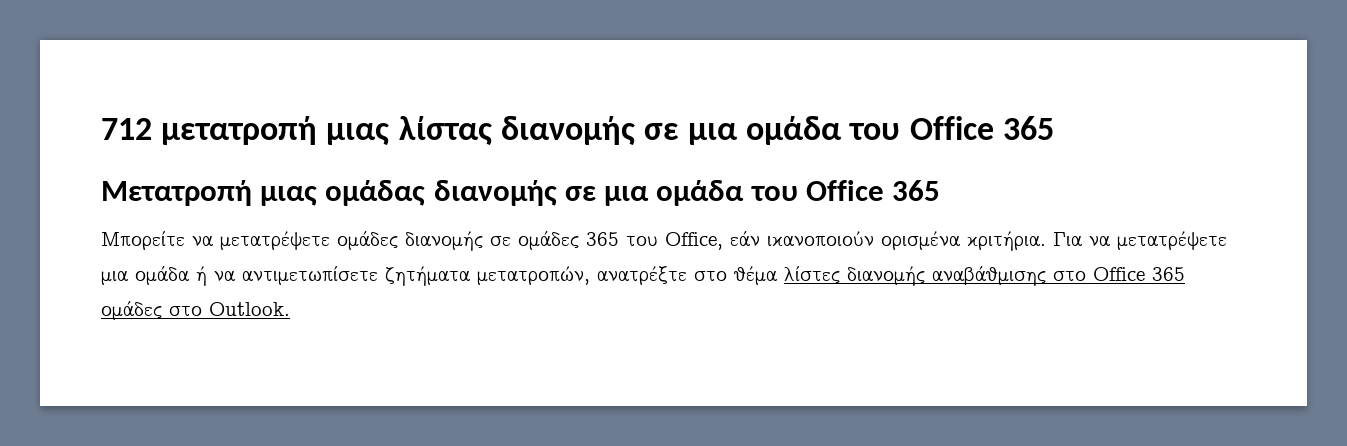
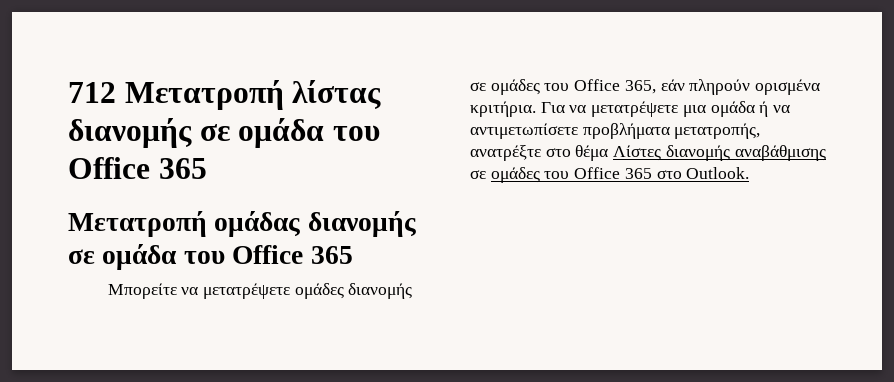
- 712 μετατροπή μιας λίστας διανομής σε μια ομάδα του Office 365
+ 712 Μετατροπή λίστας διανομής σε ομάδα του Office 365
- Μετατροπή μιας ομάδας διανομής σε μια ομάδα του Office 365
+ Μετατροπή ομάδας διανομής σε ομάδα του Office 365
- Μπορείτε να μετατρέψετε ομάδες διανομής σε ομάδες 365 του Office, εάν ικανοποιούν ορισμένα κριτήρια.
+ Μπορείτε να μετατρέψετε ομάδες διανομής σε ομάδες του Office 365, εάν πληρούν ορισμένα κριτήρια.
- Για να μετατρέψετε μια ομάδα ή να αντιμετωπίσετε ζητήματα μετατροπών, ανατρέξτε στο θέμα λίστες διανομής αναβάθμισης στο Office 365 ομάδες στο Outlook.
+ Για να μετατρέψετε μια ομάδα ή να αντιμετωπίσετε προβλήματα μετατροπής, ανατρέξτε στο θέμα Λίστες διανομής αναβάθμισης σε ομάδες του Office 365 στο Outlook.

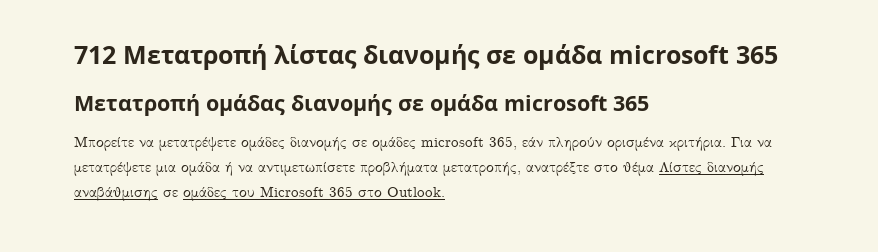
- 712 Μετατροπή λίστας διανομής σε ομάδα του Office 365
+ 712 Μετατροπή λίστας διανομής σε ομάδα microsoft 365
- Μετατροπή ομάδας διανομής σε ομάδα του Office 365
+ Μετατροπή ομάδας διανομής σε ομάδα microsoft 365
- Μπορείτε να μετατρέψετε ομάδες διανομής σε ομάδες του Office 365, εάν πληρούν ορισμένα κριτήρια.
+ Μπορείτε να μετατρέψετε ομάδες διανομής σε ομάδες microsoft 365, εάν πληρούν ορισμένα κριτήρια.
- Για να μετατρέψετε μια ομάδα ή να αντιμετωπίσετε προβλήματα μετατροπής, ανατρέξτε στο θέμα Λίστες διανομής αναβάθμισης σε ομάδες του Office 365 στο Outlook.
+ Για να μετατρέψετε μια ομάδα ή να αντιμετωπίσετε προβλήματα μετατροπής, ανατρέξτε στο θέμα Λίστες διανομής αναβάθμισης σε ομάδες του Microsoft 365 στο Outlook.

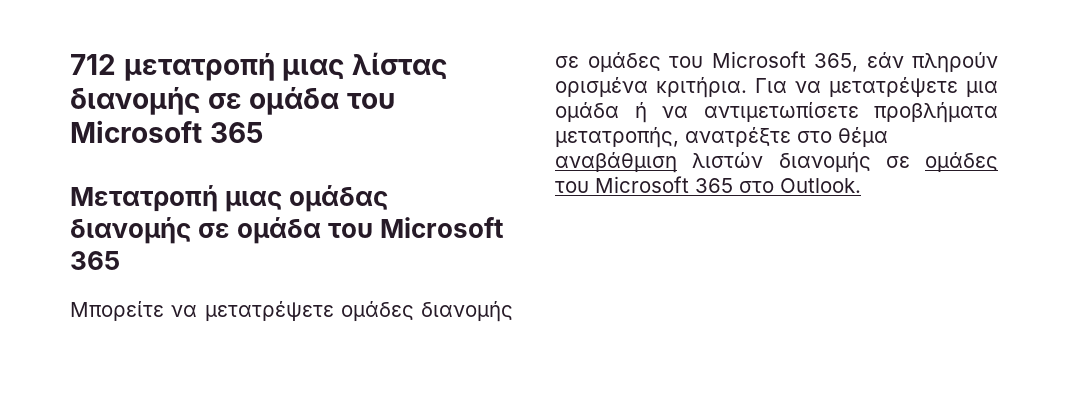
- 712 Μετατροπή λίστας διανομής σε ομάδα microsoft 365
+ 712 μετατροπή μιας λίστας διανομής σε ομάδα του Microsoft 365
- Μετατροπή ομάδας διανομής σε ομάδα microsoft 365
+ Μετατροπή μιας ομάδας διανομής σε ομάδα του Microsoft 365
- Μπορείτε να μετατρέψετε ομάδες διανομής σε ομάδες microsoft 365, εάν πληρούν ορισμένα κριτήρια.
+ Μπορείτε να μετατρέψετε ομάδες διανομής σε ομάδες του Microsoft 365, εάν πληρούν ορισμένα κριτήρια.
- Για να μετατρέψετε μια ομάδα ή να αντιμετωπίσετε προβλήματα μετατροπής, ανατρέξτε στο θέμα Λίστες διανομής αναβάθμισης σε ομάδες του Microsoft 365 στο Outlook.
+ Για να μετατρέψετε μια ομάδα ή να αντιμετωπίσετε προβλήματα μετατροπής, ανατρέξτε στο θέμα αναβάθμιση λιστών διανομής σε ομάδες του Microsoft 365 στο Outlook.

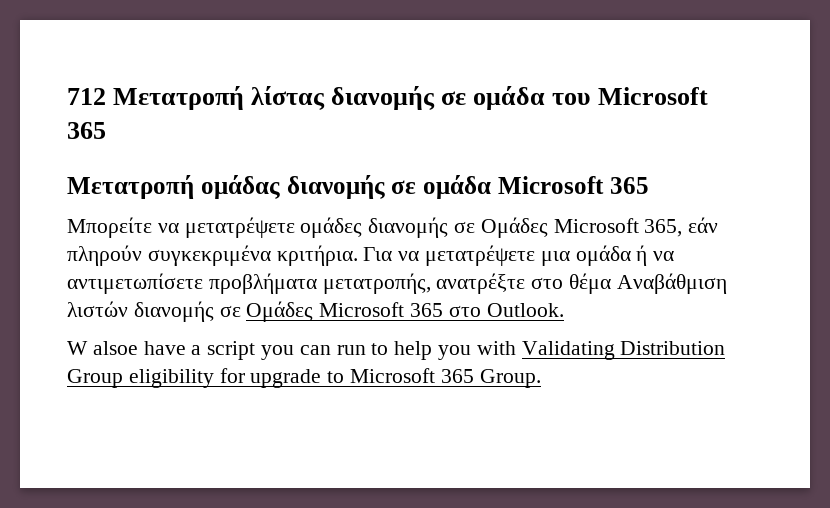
- 712 μετατροπή μιας λίστας διανομής σε ομάδα του Microsoft 365
+ 712 Μετατροπή λίστας διανομής σε ομάδα του Microsoft 365
- Μετατροπή μιας ομάδας διανομής σε ομάδα του Microsoft 365
+ Μετατροπή ομάδας διανομής σε ομάδα Microsoft 365
- Μπορείτε να μετατρέψετε ομάδες διανομής σε ομάδες του Microsoft 365, εάν πληρούν ορισμένα κριτήρια.
+ Μπορείτε να μετατρέψετε ομάδες διανομής σε Ομάδες Microsoft 365, εάν πληρούν συγκεκριμένα κριτήρια.
- Για να μετατρέψετε μια ομάδα ή να αντιμετωπίσετε προβλήματα μετατροπής, ανατρέξτε στο θέμα αναβάθμιση λιστών διανομής σε ομάδες του Microsoft 365 στο Outlook.
+ Για να μετατρέψετε μια ομάδα ή να αντιμετωπίσετε προβλήματα μετατροπής, ανατρέξτε στο θέμα Αναβάθμιση λιστών διανομής σε Ομάδες Microsoft 365 στο Outlook.
+ W alsoe have a script you can run to help you with Validating Distribution Group eligibility for upgrade to Microsoft 365 Group.

